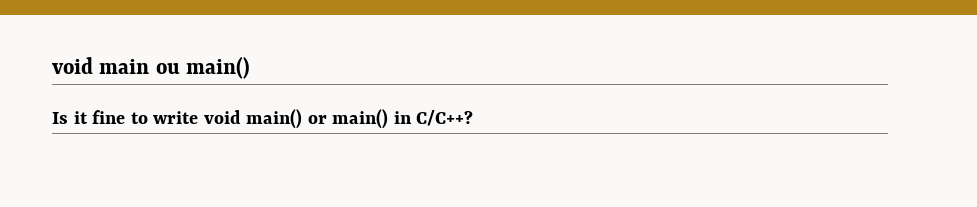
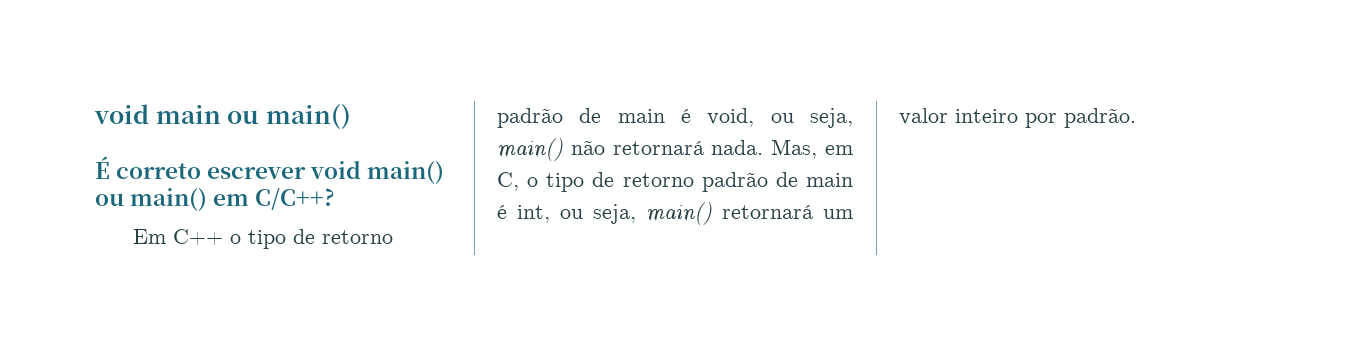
- Is it fine to write void main() or main() in C/C++?
+ É correto escrever void main() ou main() em C/C++?
+ Em C++ o tipo de retorno padrão de main é void, ou seja, main() não retornará nada. Mas, em C, o tipo de retorno padrão de main é int, ou seja, main() retornará um valor inteiro por padrão.

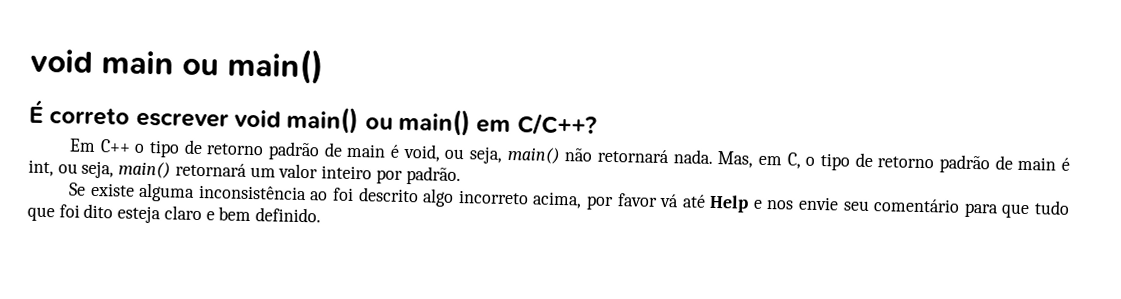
+ Se existe alguma inconsistência ao foi descrito algo incorreto acima, por favor vá até Help e nos envie seu comentário para que tudo que foi dito esteja claro e bem definido.

